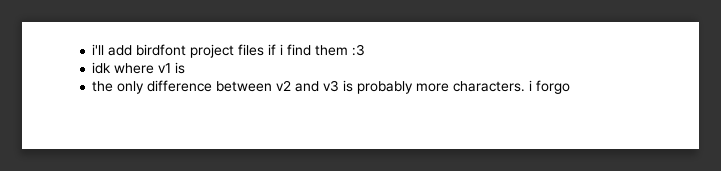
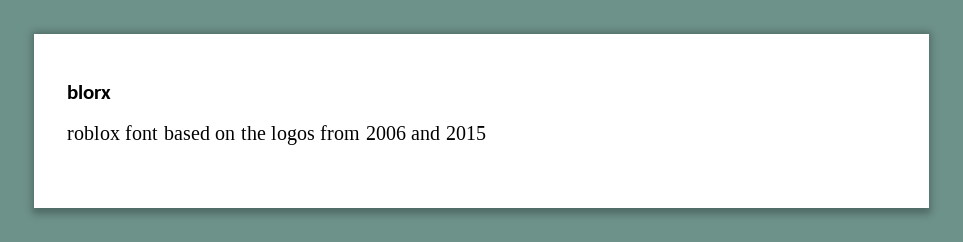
- i'll add birdfont project files if i find them :3
- idk where v1 is
- the only difference between v2 and v3 is probably more characters. i forgo
+ blorx
+ roblox font based on the logos from 2006 and 2015

